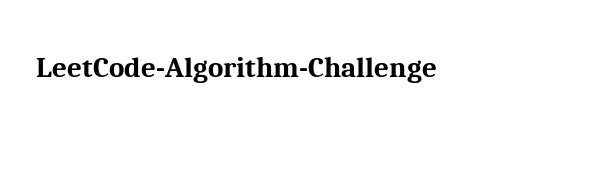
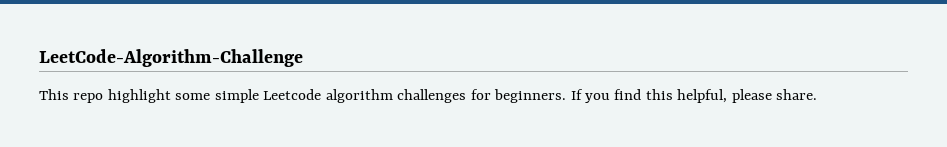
+ This repo highlight some simple Leetcode algorithm challenges for beginners. If you find this helpful, please share.

